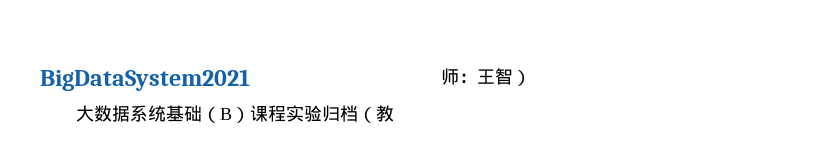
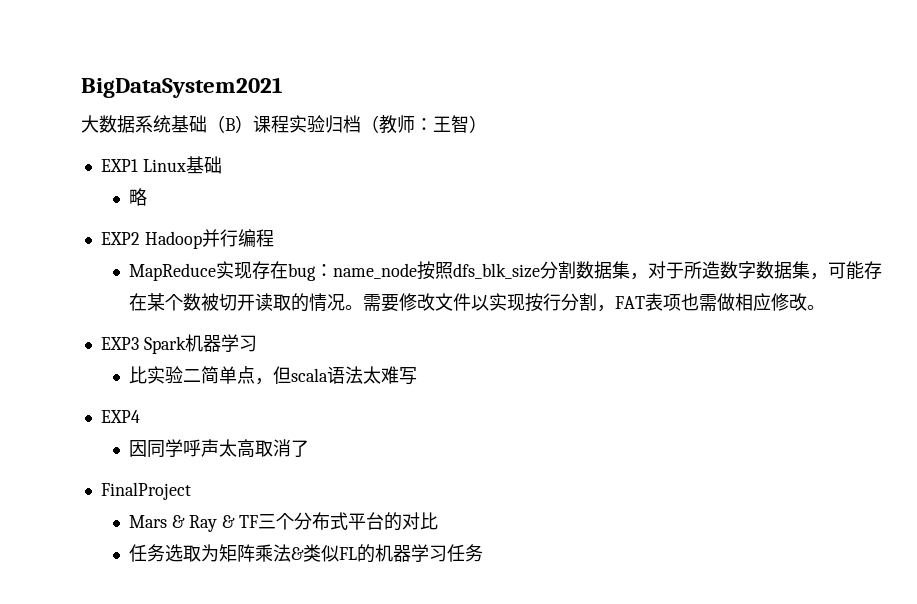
+ EXP1 Linux基础
+ 略
+ EXP2 Hadoop并行编程
+ MapReduce实现存在bug：name_node按照dfs_blk_size分割数据集，对于所造数字数据集，可能存在某个数被切开读取的情况。需要修改文件以实现按行分割，FAT表项也需做相应修改。
+ EXP3 Spark机器学习
+ 比实验二简单点，但scala语法太难写
+ EXP4
+ 因同学呼声太高取消了
+ FinalProject
+ Mars & Ray & TF三个分布式平台的对比
+ 任务选取为矩阵乘法&类似FL的机器学习任务

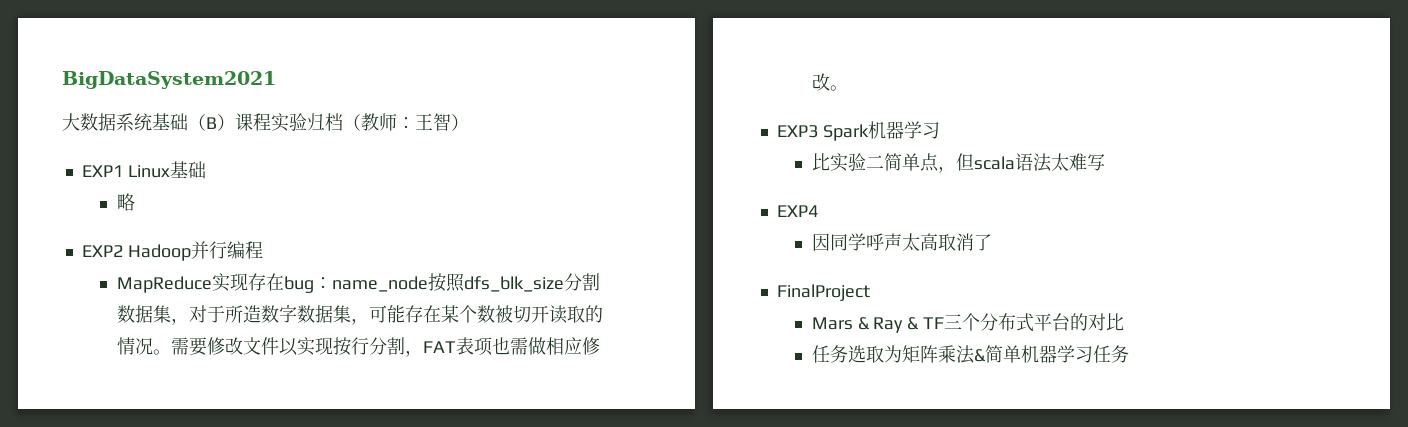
- 任务选取为矩阵乘法&类似FL的机器学习任务
+ 任务选取为矩阵乘法&简单机器学习任务

